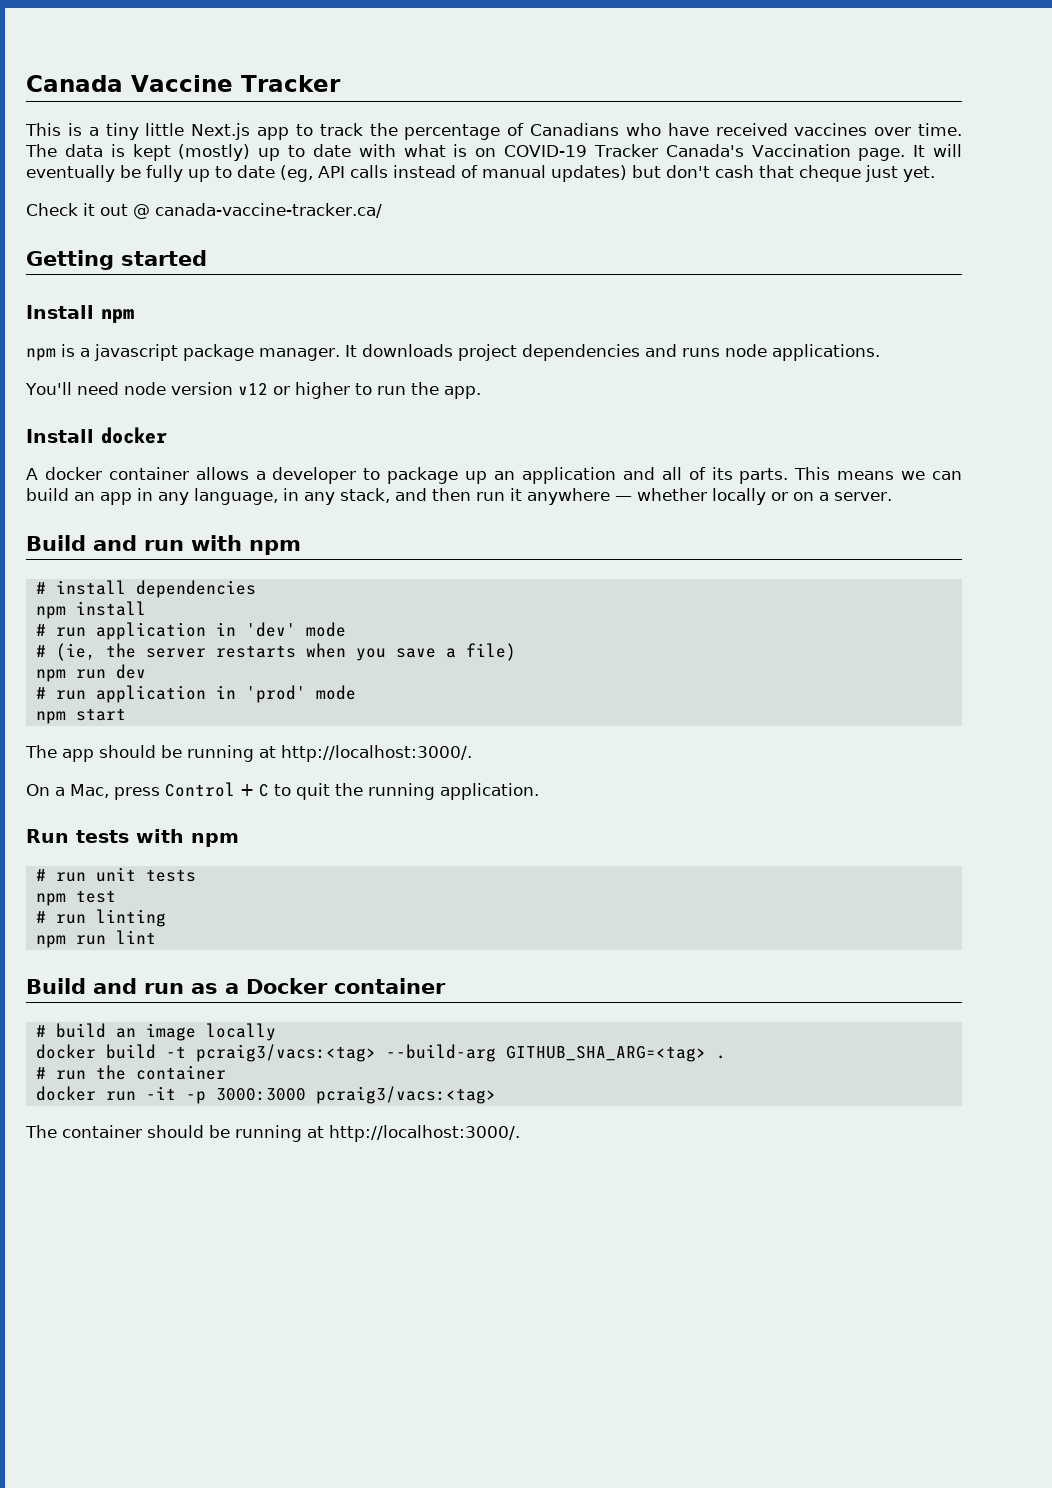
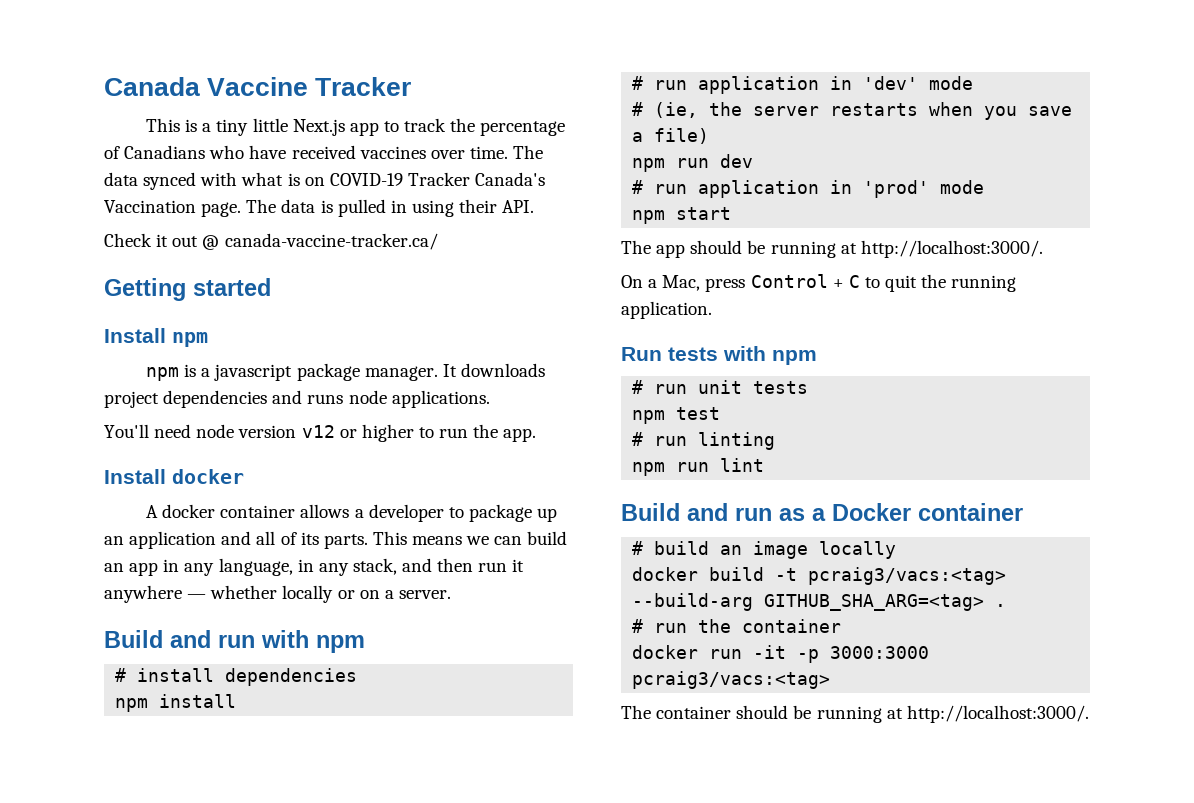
- The data is kept (mostly) up to date with what is on COVID-19 Tracker Canada's Vaccination page.
+ The data synced with what is on COVID-19 Tracker Canada's Vaccination page.
- It will eventually be fully up to date (eg, API calls instead of manual updates) but don't cash that cheque just yet.
+ The data is pulled in using their API.

